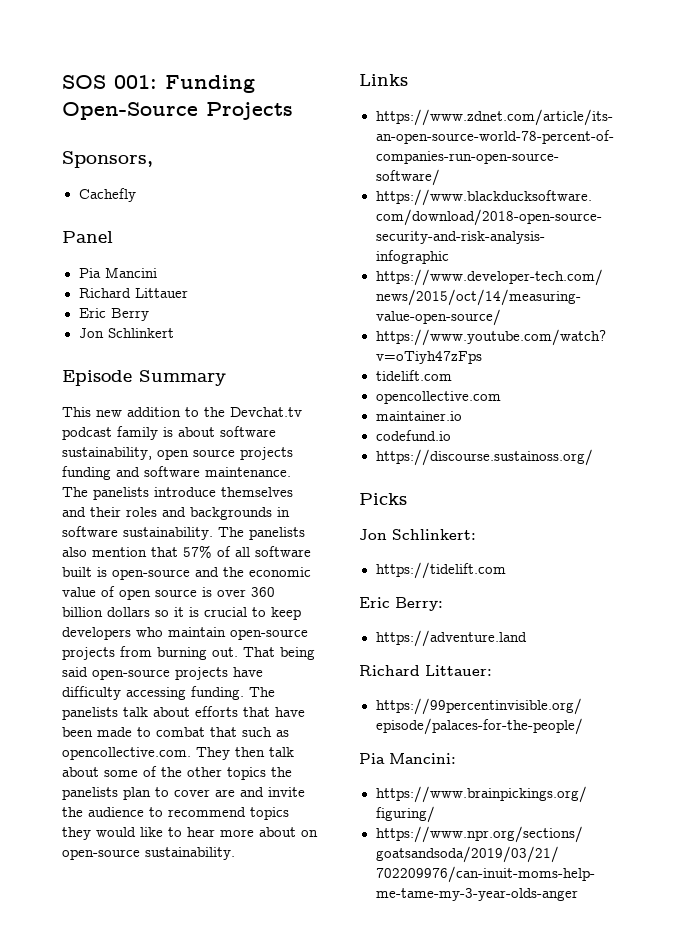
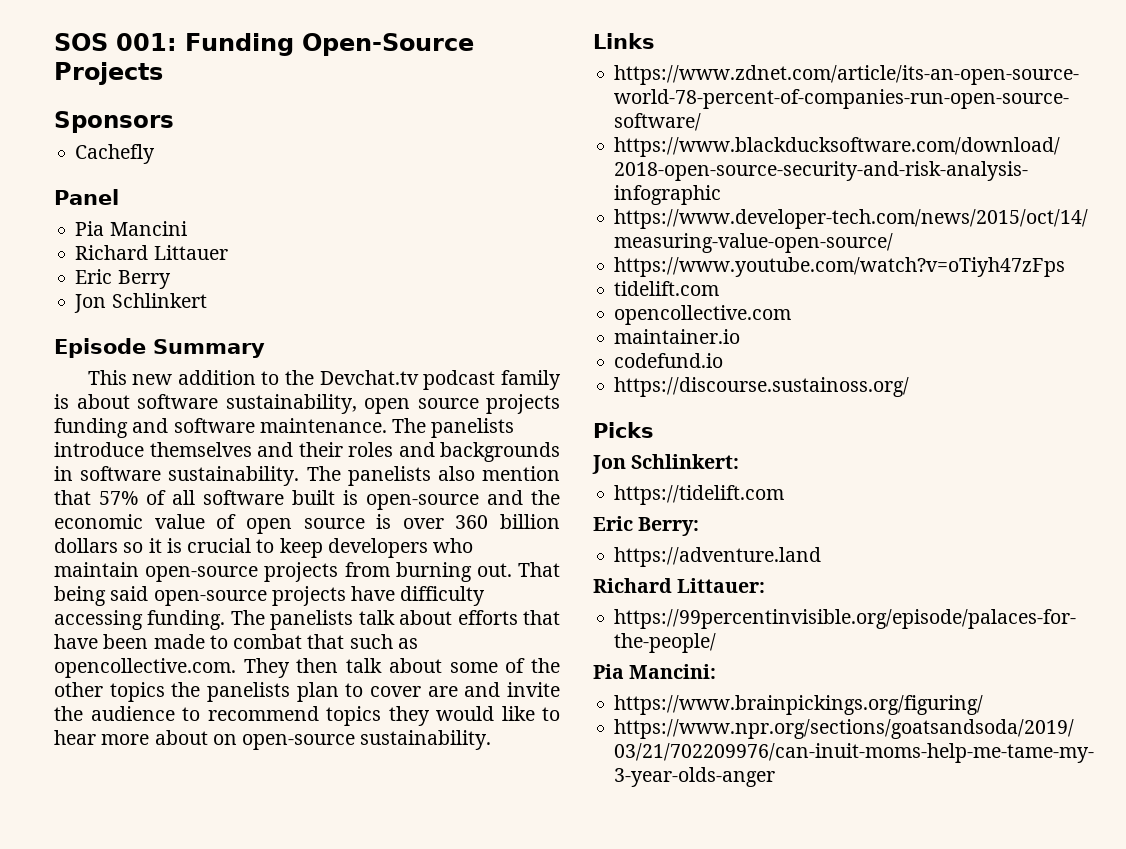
- Sponsors,
+ Sponsors

